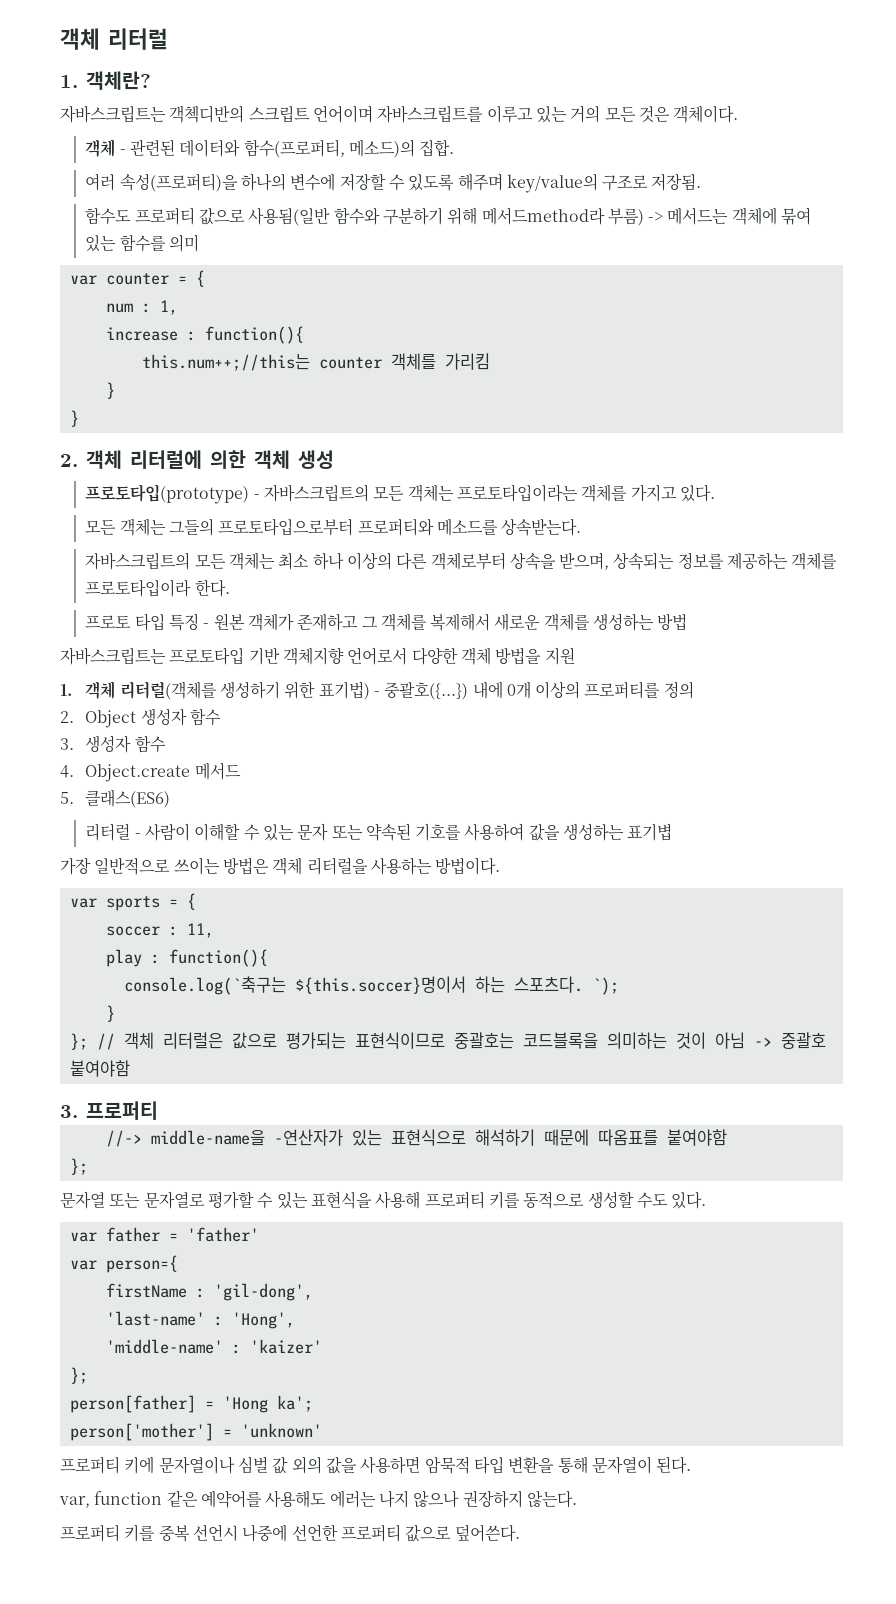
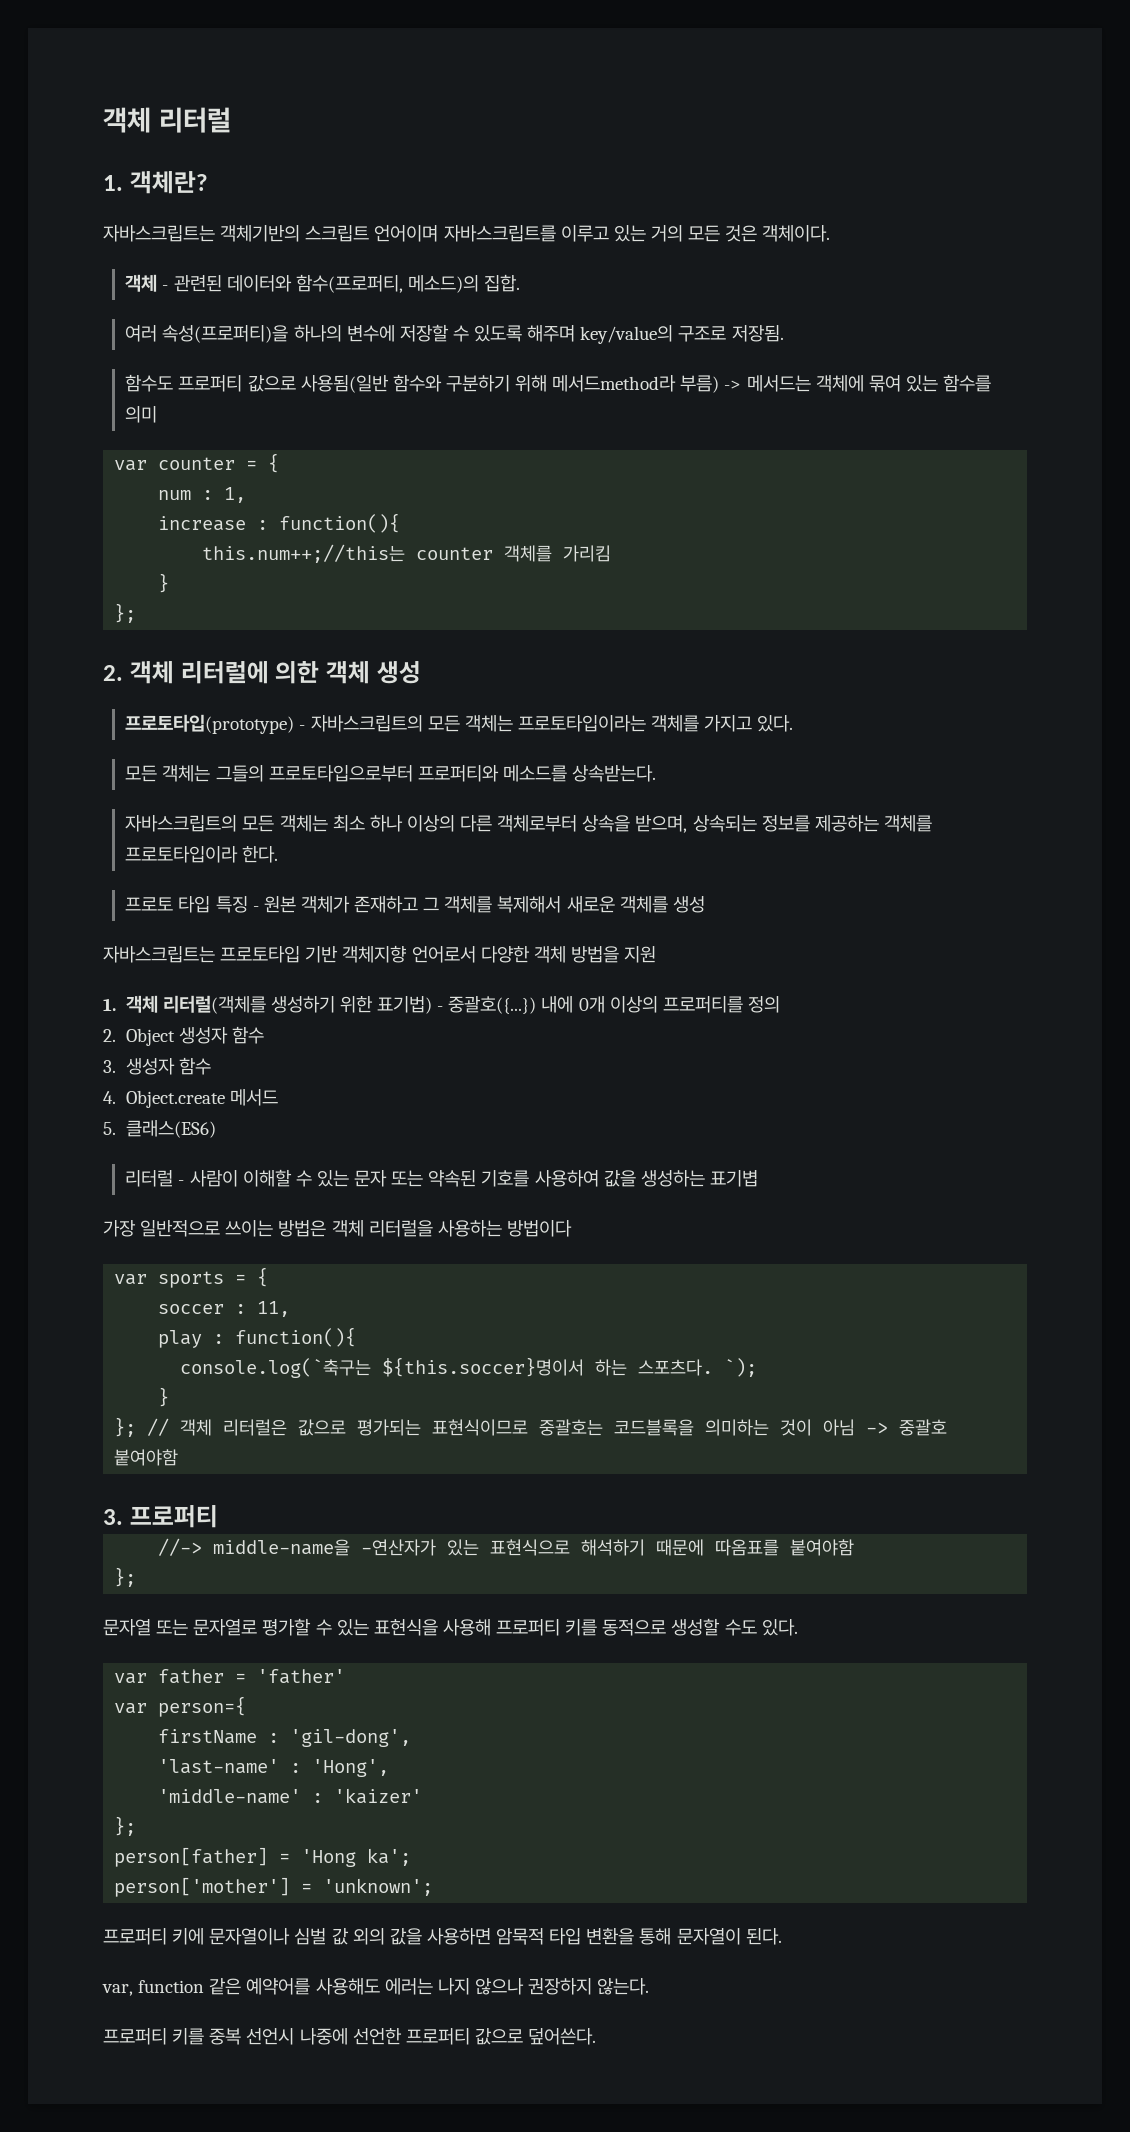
- 자바스크립트는 객첵디반의 스크립트 언어이며 자바스크립트를 이루고 있는 거의 모든 것은 객체이다.
+ 자바스크립트는 객체기반의 스크립트 언어이며 자바스크립트를 이루고 있는 거의 모든 것은 객체이다.
  this.num++;//this는 counter 객체를 가리킴
  }
- }
+ };
- 프로토 타입 특징 - 원본 객체가 존재하고 그 객체를 복제해서 새로운 객체를 생성하는 방법
+ 프로토 타입 특징 - 원본 객체가 존재하고 그 객체를 복제해서 새로운 객체를 생성
- 가장 일반적으로 쓰이는 방법은 객체 리터럴을 사용하는 방법이다.
+ 가장 일반적으로 쓰이는 방법은 객체 리터럴을 사용하는 방법이다
- person['mother'] = 'unknown'
+ person['mother'] = 'unknown';

